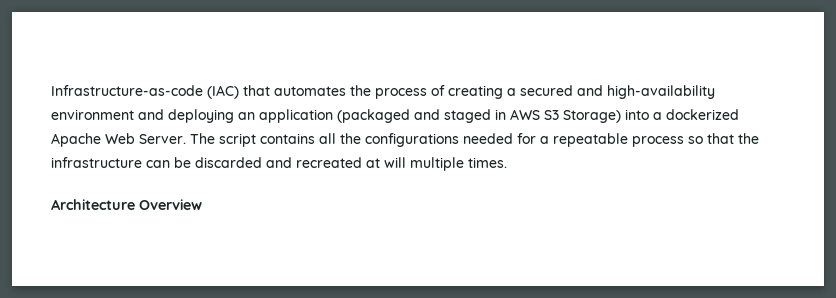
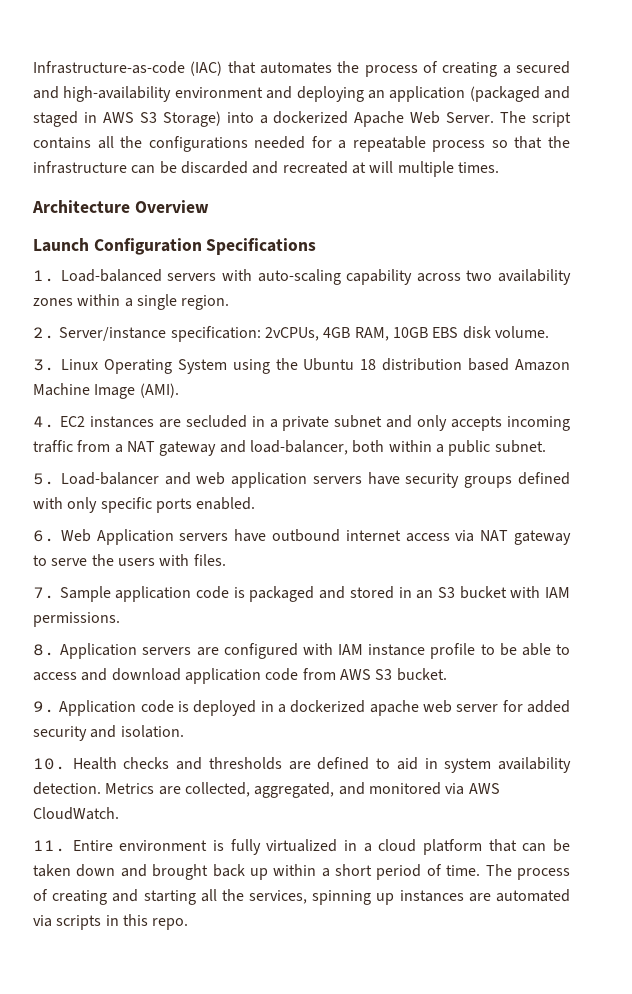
+ Launch Configuration Specifications
+ 1. Load-balanced servers with auto-scaling capability across two availability zones within a single region.
+ 2. Server/instance specification: 2vCPUs, 4GB RAM, 10GB EBS disk volume.
+ 3. Linux Operating System using the Ubuntu 18 distribution based Amazon Machine Image (AMI).
+ 4. EC2 instances are secluded in a private subnet and only accepts incoming traffic from a NAT gateway and load-balancer, both within a public subnet.
+ 5. Load-balancer and web application servers have security groups defined with only specific ports enabled.
+ 6. Web Application servers have outbound internet access via NAT gateway to serve the users with files.
+ 7. Sample application code is packaged and stored in an S3 bucket with IAM permissions.
+ 8. Application servers are configured with IAM instance profile to be able to access and download application code from AWS S3 bucket.
+ 9. Application code is deployed in a dockerized apache web server for added security and isolation.
+ 10. Health checks and thresholds are defined to aid in system availability detection. Metrics are collected, aggregated, and monitored via AWS CloudWatch.
+ 11. Entire environment is fully virtualized in a cloud platform that can be taken down and brought back up within a short period of time. The process of creating and starting all the services, spinning up instances are automated via scripts in this repo.

